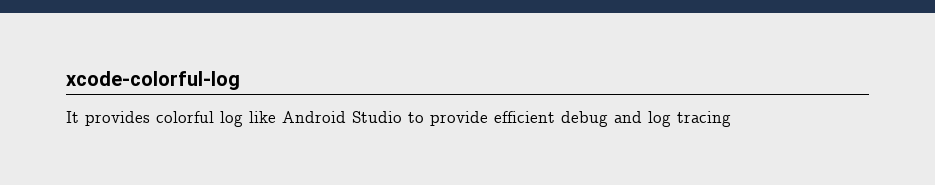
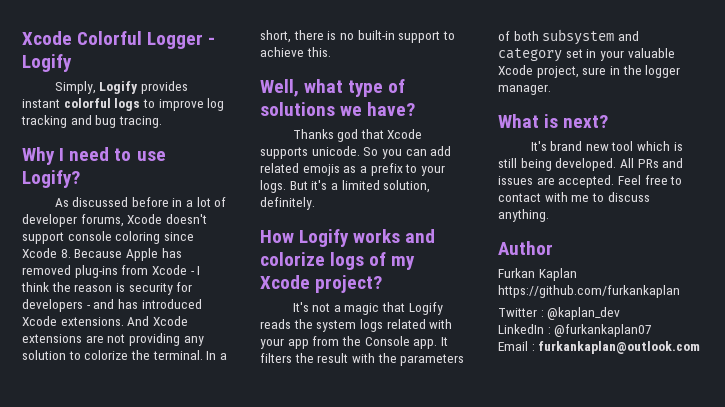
- xcode-colorful-log
- It provides colorful log like Android Studio to provide efficient debug and log tracing
+ Xcode Colorful Logger - Logify
+ Simply, Logify provides instant colorful logs to improve log tracking and bug tracing.
+ Why I need to use Logify?
+ As discussed before in a lot of developer forums, Xcode doesn't support console coloring since Xcode 8. Because Apple has removed plug-ins from Xcode - I think the reason is security for developers - and has introduced Xcode extensions. And Xcode extensions are not providing any solution to colorize the terminal. In a short, there is no built-in support to achieve this.
+ Well, what type of solutions we have?
+ Thanks god that Xcode supports unicode. So you can add related emojis as a prefix to your logs. But it's a limited solution, definitely.
+ How Logify works and colorize logs of my Xcode project?
+ It's not a magic that Logify reads the system logs related with your app from the Console app. It filters the result with the parameters of both subsystem and category set in your valuable Xcode project, sure in the logger manager.
+ What is next?
+ It's brand new tool which is still being developed. All PRs and issues are accepted. Feel free to contact with me to discuss anything.
+ Author
+ Furkan Kaplan https://github.com/furkankaplan
+ Twitter : @kaplan_dev
+ LinkedIn : @furkankaplan07
+ Email : furkankaplan@outlook.com

